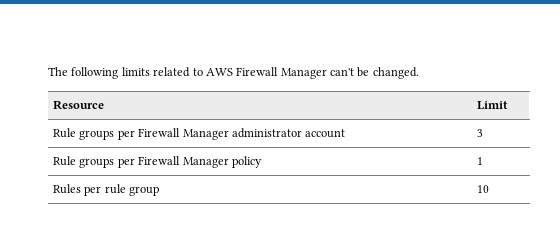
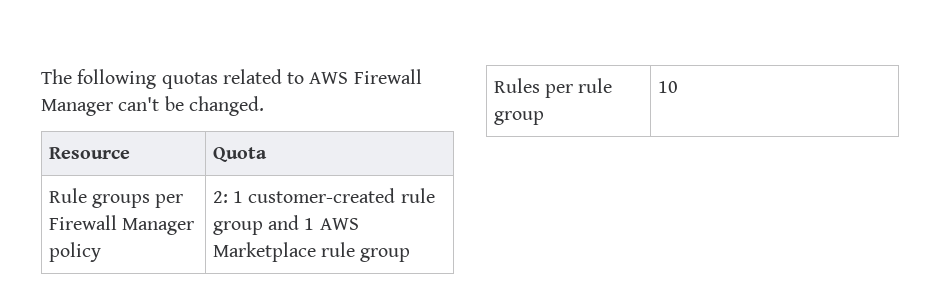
- The following limits related to AWS Firewall Manager can't be changed.
+ The following quotas related to AWS Firewall Manager can't be changed.
- Resource | Limit
- Rule groups per Firewall Manager administrator account | 3
+ Resource | Quota
- Rule groups per Firewall Manager policy | 1
+ Rule groups per Firewall Manager policy | 2: 1 customer-created rule group and 1 AWS Marketplace rule group

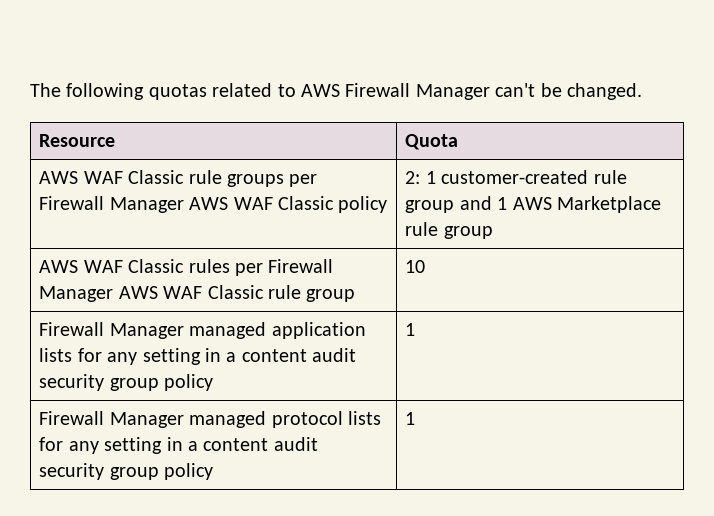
- Rule groups per Firewall Manager policy | 2: 1 customer-created rule group and 1 AWS Marketplace rule group
+ AWS WAF Classic rule groups per Firewall Manager AWS WAF Classic policy | 2: 1 customer-created rule group and 1 AWS Marketplace rule group
- Rules per rule group | 10
+ AWS WAF Classic rules per Firewall Manager AWS WAF Classic rule group | 10
+ Firewall Manager managed application lists for any setting in a content audit security group policy | 1
+ Firewall Manager managed protocol lists for any setting in a content audit security group policy | 1

